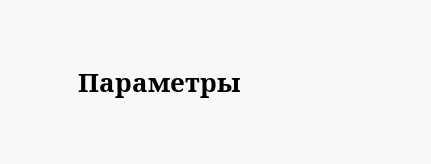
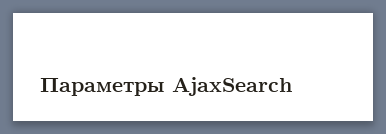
- Параметры
+ Параметры AjaxSearch

